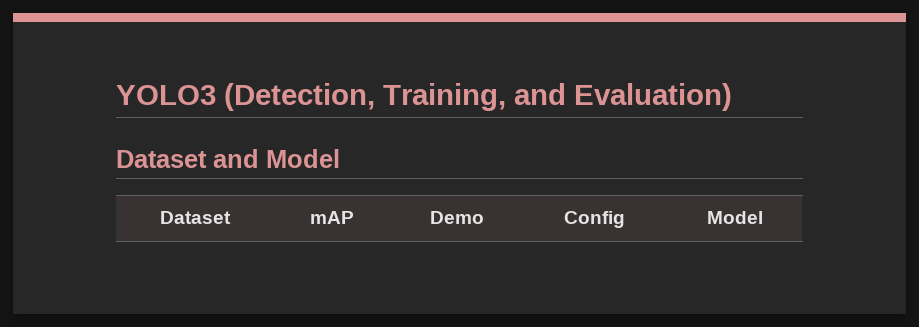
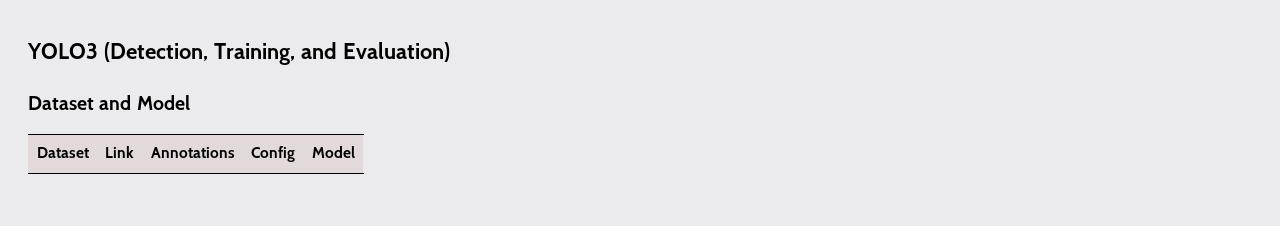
- Dataset | mAP | Demo | Config | Model
+ Dataset | Link | Annotations | Config | Model

